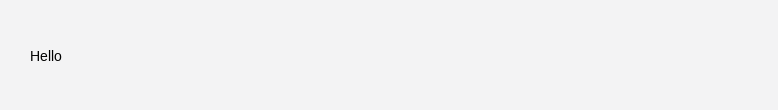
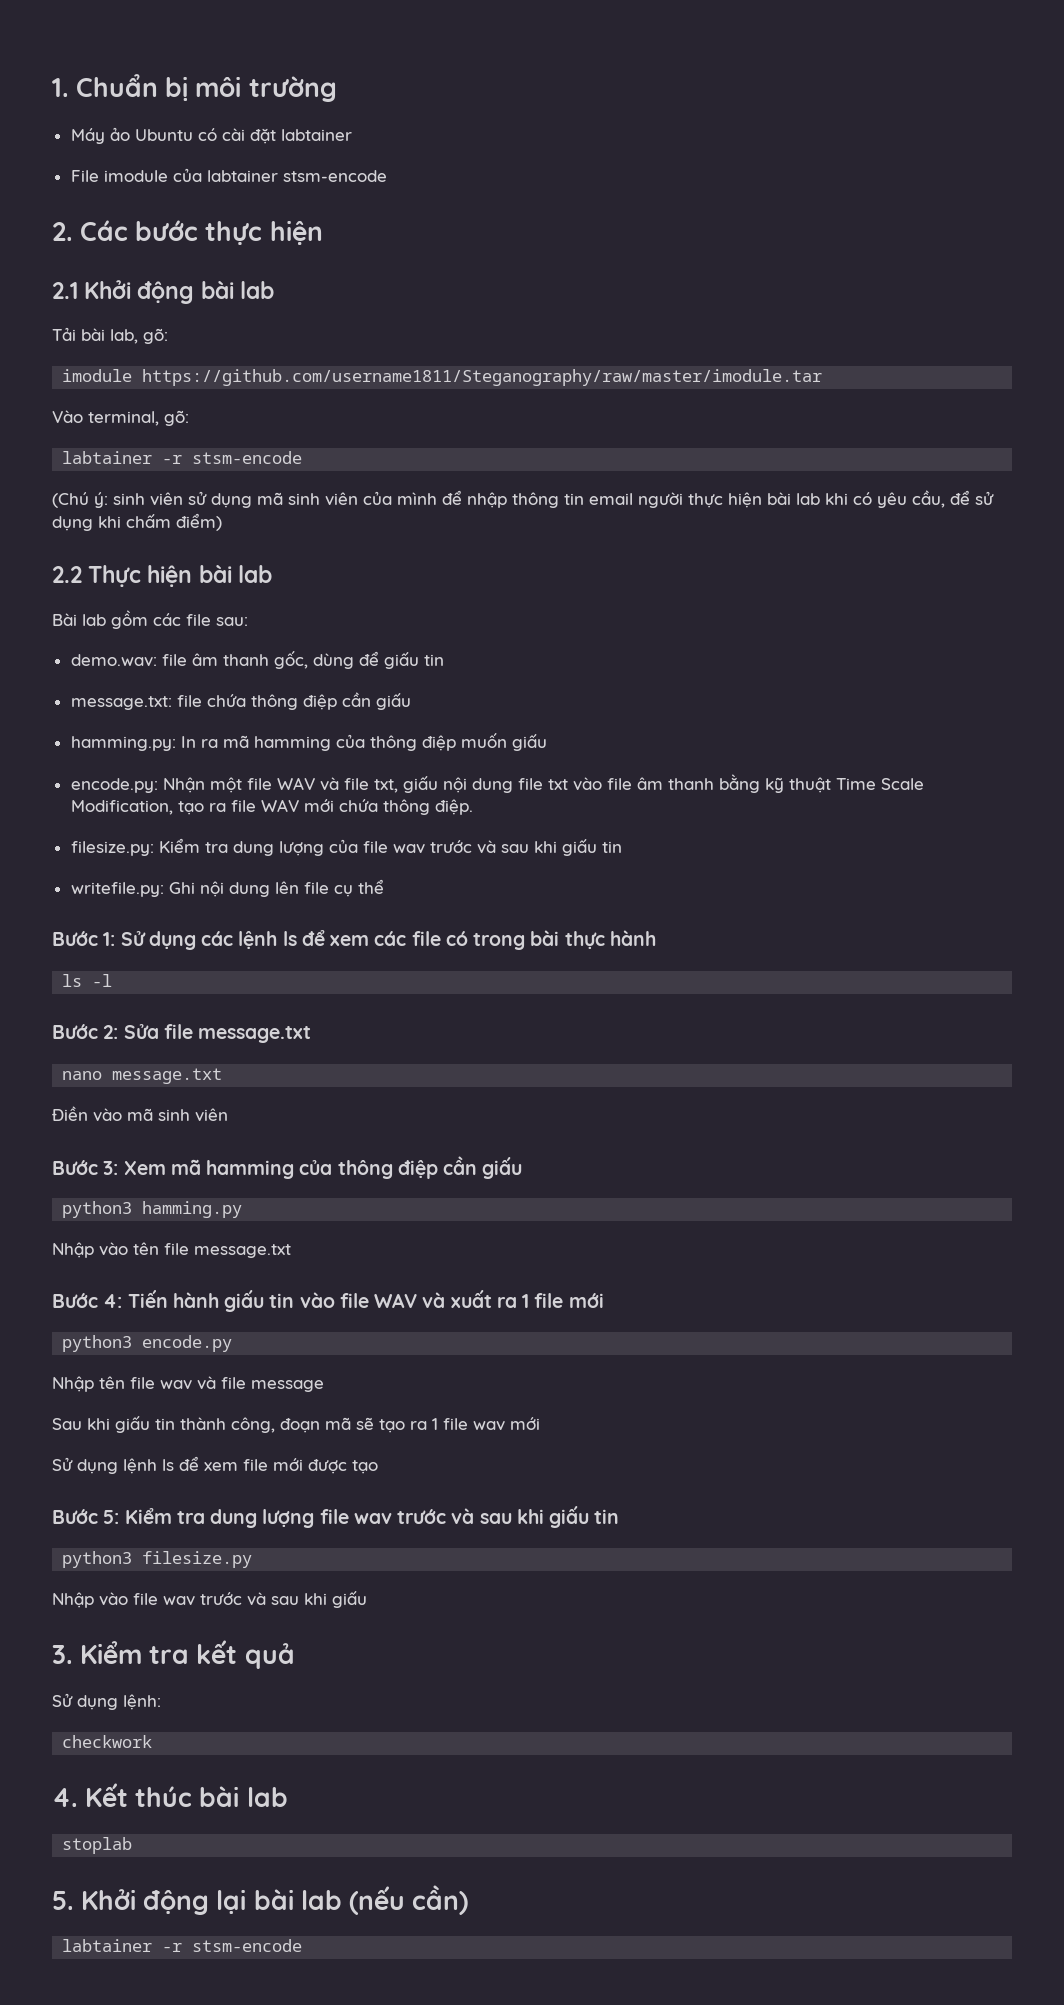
- Hello
+ 1. Chuẩn bị môi trường
+ Máy ảo Ubuntu có cài đặt labtainer
+ File imodule của labtainer stsm-encode
+ 2. Các bước thực hiện
+ 2.1 Khởi động bài lab
+ Tải bài lab, gõ:
+ imodule https://github.com/username1811/Steganography/raw/master/imodule.tar
+ Vào terminal, gõ:
+ labtainer -r stsm-encode
+ (Chú ý: sinh viên sử dụng mã sinh viên của mình để nhập thông tin email người thực hiện bài lab khi có yêu cầu, để sử dụng khi chấm điểm)
+ 2.2 Thực hiện bài lab
+ Bài lab gồm các file sau:
+ demo.wav: file âm thanh gốc, dùng để giấu tin
+ message.txt: file chứa thông điệp cần giấu
+ hamming.py: In ra mã hamming của thông điệp muốn giấu
+ encode.py: Nhận một file WAV và file txt, giấu nội dung file txt vào file âm thanh bằng kỹ thuật Time Scale Modification, tạo ra file WAV mới chứa thông điệp.
+ filesize.py: Kiểm tra dung lượng của file wav trước và sau khi giấu tin
+ writefile.py: Ghi nội dung lên file cụ thể
+ Bước 1: Sử dụng các lệnh ls để xem các file có trong bài thực hành
+ ls -l
+ Bước 2: Sửa file message.txt
+ nano message.txt
+ Điền vào mã sinh viên
+ Bước 3: Xem mã hamming của thông điệp cần giấu
+ python3 hamming.py
+ Nhập vào tên file message.txt
+ Bước 4: Tiến hành giấu tin vào file WAV và xuất ra 1 file mới
+ python3 encode.py
+ Nhập tên file wav và file message
+ Sau khi giấu tin thành công, đoạn mã sẽ tạo ra 1 file wav mới
+ Sử dụng lệnh ls để xem file mới được tạo
+ Bước 5: Kiểm tra dung lượng file wav trước và sau khi giấu tin
+ python3 filesize.py
+ Nhập vào file wav trước và sau khi giấu
+ 3. Kiểm tra kết quả
+ Sử dụng lệnh:
+ checkwork
+ 4. Kết thúc bài lab
+ stoplab
+ 5. Khởi động lại bài lab (nếu cần)
+ labtainer -r stsm-encode

